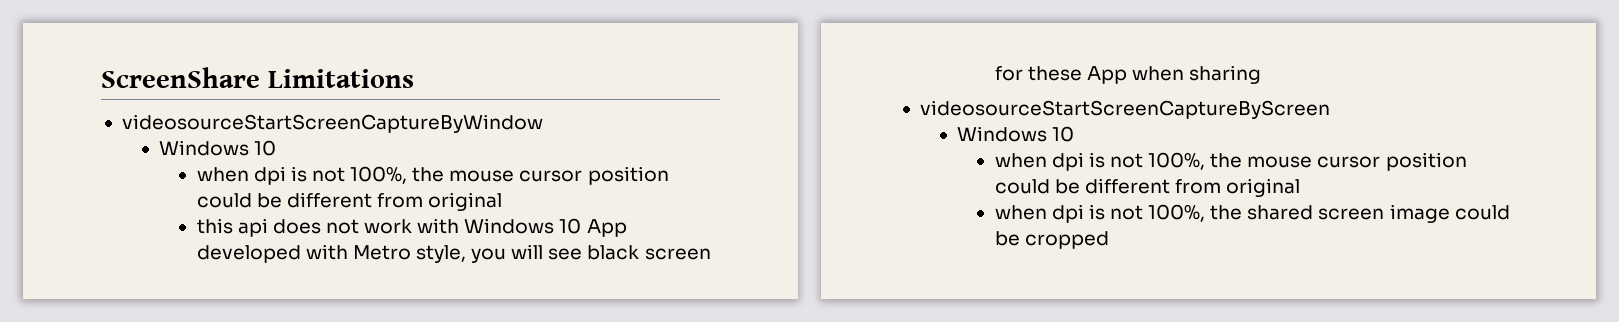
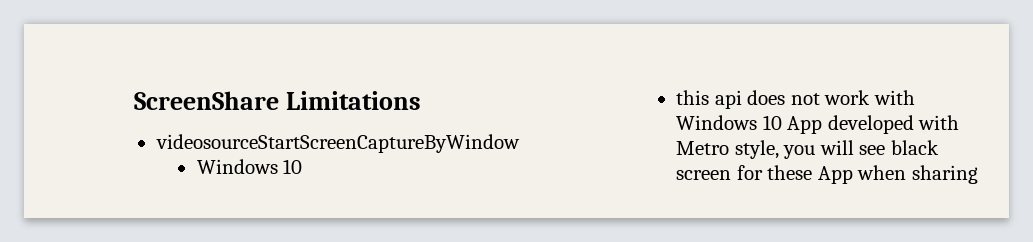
  videosourceStartScreenCaptureByWindow
  Windows 10
- when dpi is not 100%, the mouse cursor position could be different from original
- videosourceStartScreenCaptureByScreen
- Windows 10
- when dpi is not 100%, the mouse cursor position could be different from original
- when dpi is not 100%, the shared screen image could be cropped

